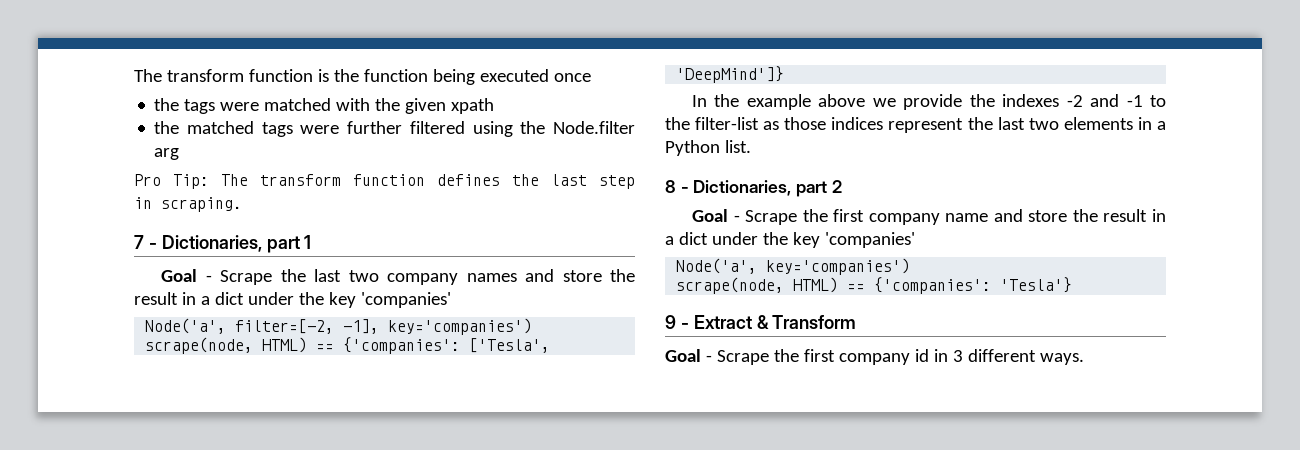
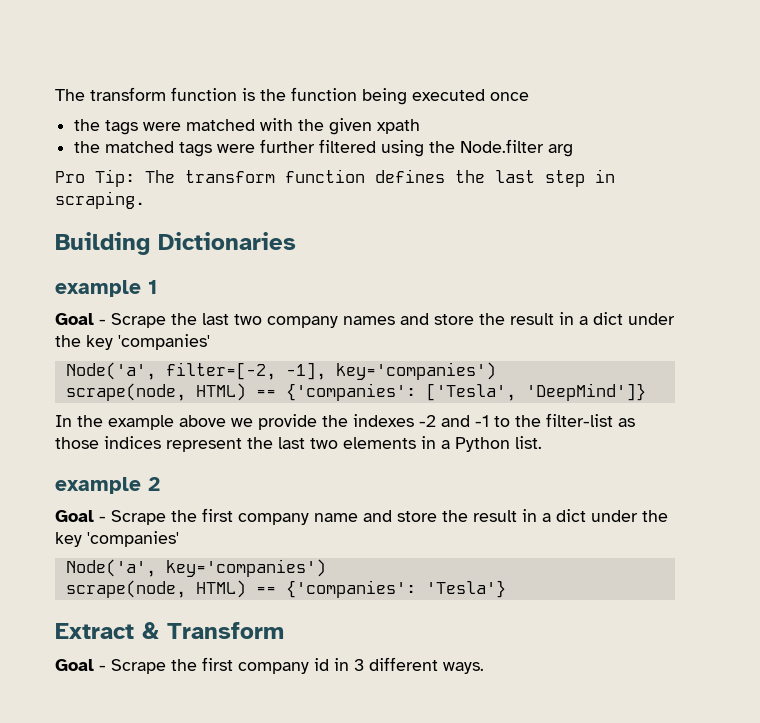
- 7 - Dictionaries, part 1
+ Building Dictionaries
+ example 1
- 8 - Dictionaries, part 2
+ example 2
- 9 - Extract & Transform
+ Extract & Transform

